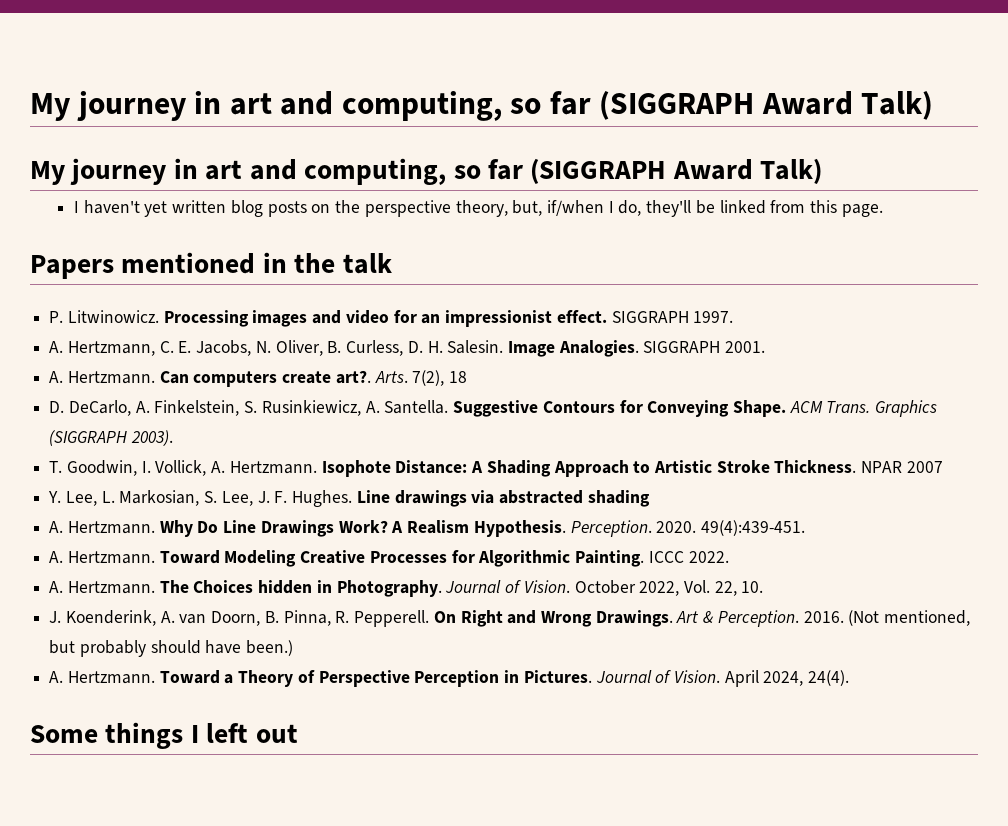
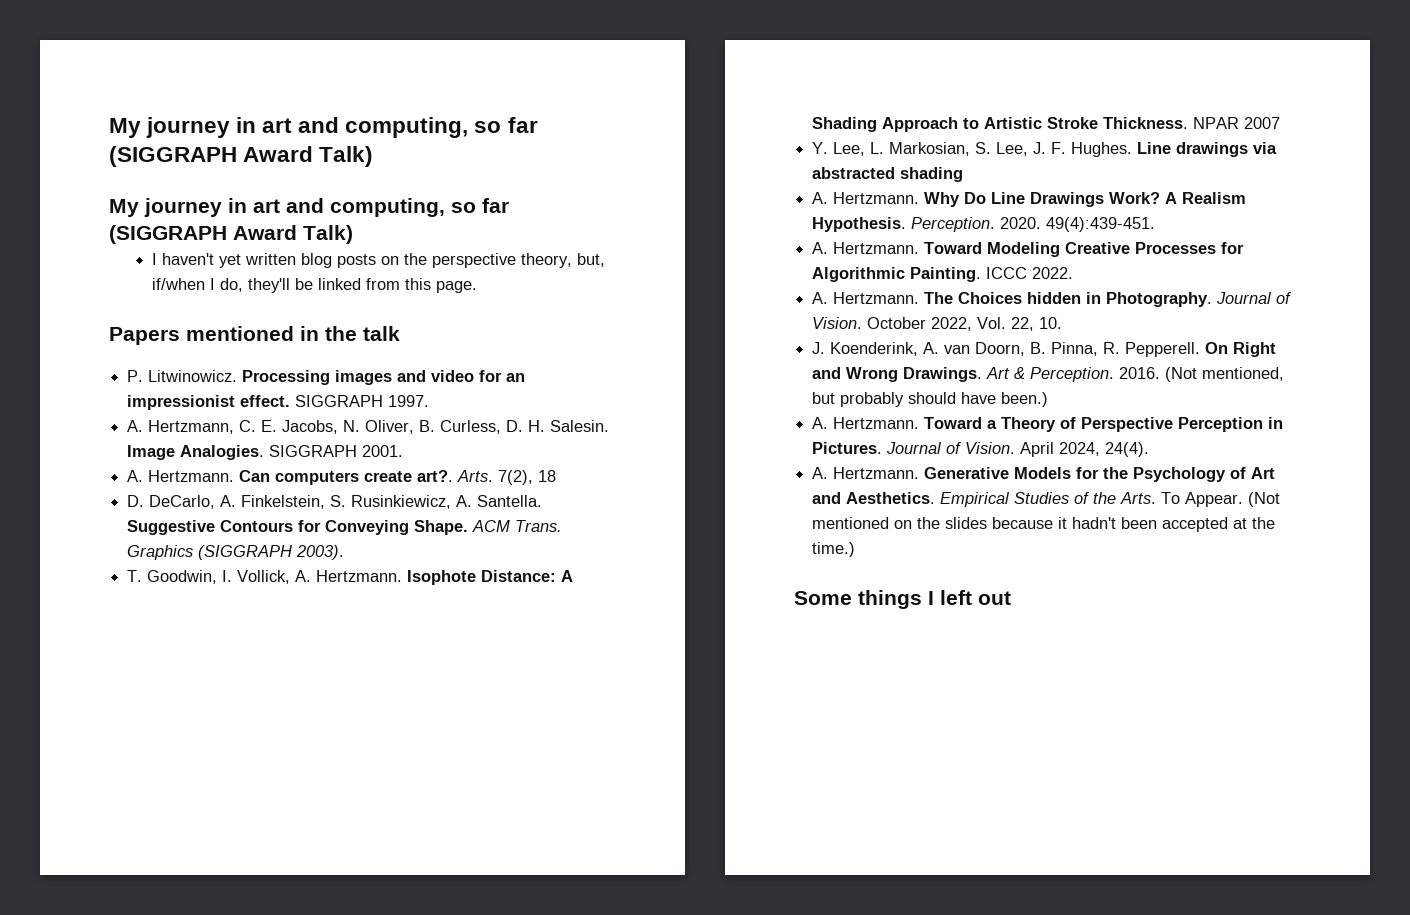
+ A. Hertzmann. Generative Models for the Psychology of Art and Aesthetics. Empirical Studies of the Arts. To Appear. (Not mentioned on the slides because it hadn't been accepted at the time.)

